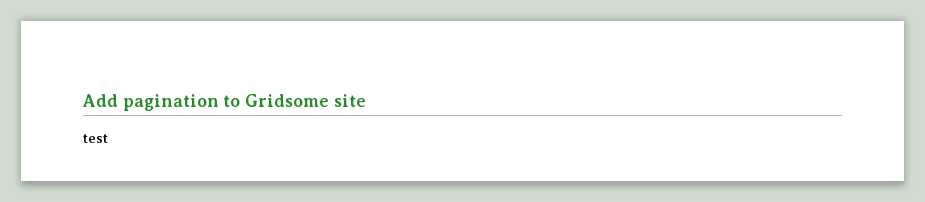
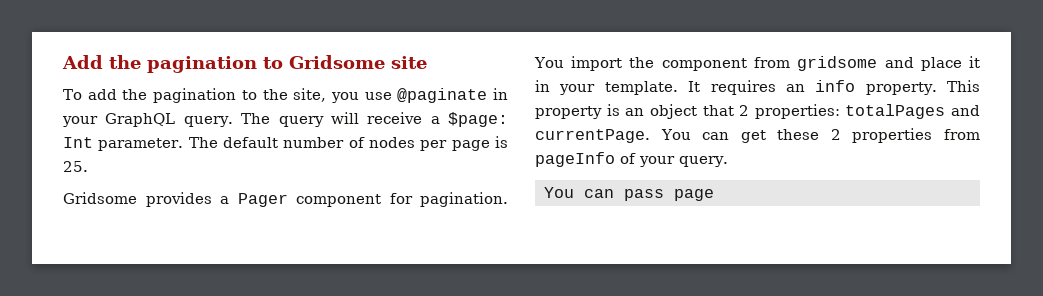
- Add pagination to Gridsome site
+ Add the pagination to Gridsome site
- test
+ To add the pagination to the site, you use @paginate in your GraphQL query. The query will receive a $page: Int parameter. The default number of nodes per page is 25.
+ Gridsome provides a Pager component for pagination. You import the component from gridsome and place it in your template. It requires an info property. This property is an object that 2 properties: totalPages and currentPage. You can get these 2 properties from pageInfo of your query.
+ You can pass page

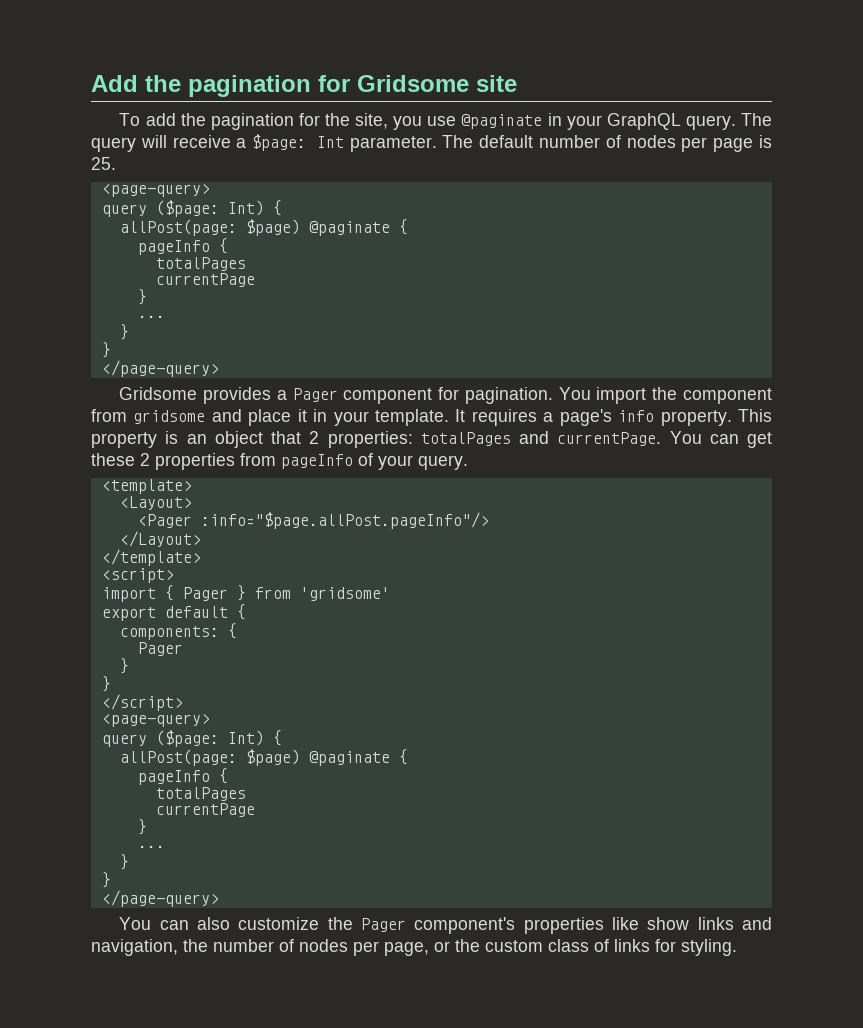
- Add the pagination to Gridsome site
+ Add the pagination for Gridsome site
- To add the pagination to the site, you use @paginate in your GraphQL query.
+ To add the pagination for the site, you use @paginate in your GraphQL query.
  The default number of nodes per page is 25.
+ <page-query>
+ query ($page: Int) {
+ allPost(page: $page) @paginate {
+ pageInfo {
+ totalPages
+ currentPage
+ }
+ ...
+ }
+ }
+ </page-query>
- It requires an info property.
+ It requires a page's info property.
- You can pass page
+ <template>
+ <Layout>
+ <Pager :info="$page.allPost.pageInfo"/>
+ </Layout>
+ </template>
+ <script>
+ import { Pager } from 'gridsome'
+ export default {
+ components: {
+ Pager
+ }
+ }
+ </script>
+ <page-query>
+ query ($page: Int) {
+ allPost(page: $page) @paginate {
+ pageInfo {
+ totalPages
+ currentPage
+ }
+ ...
+ }
+ }
+ </page-query>
+ You can also customize the Pager component's properties like show links and navigation, the number of nodes per page, or the custom class of links for styling.

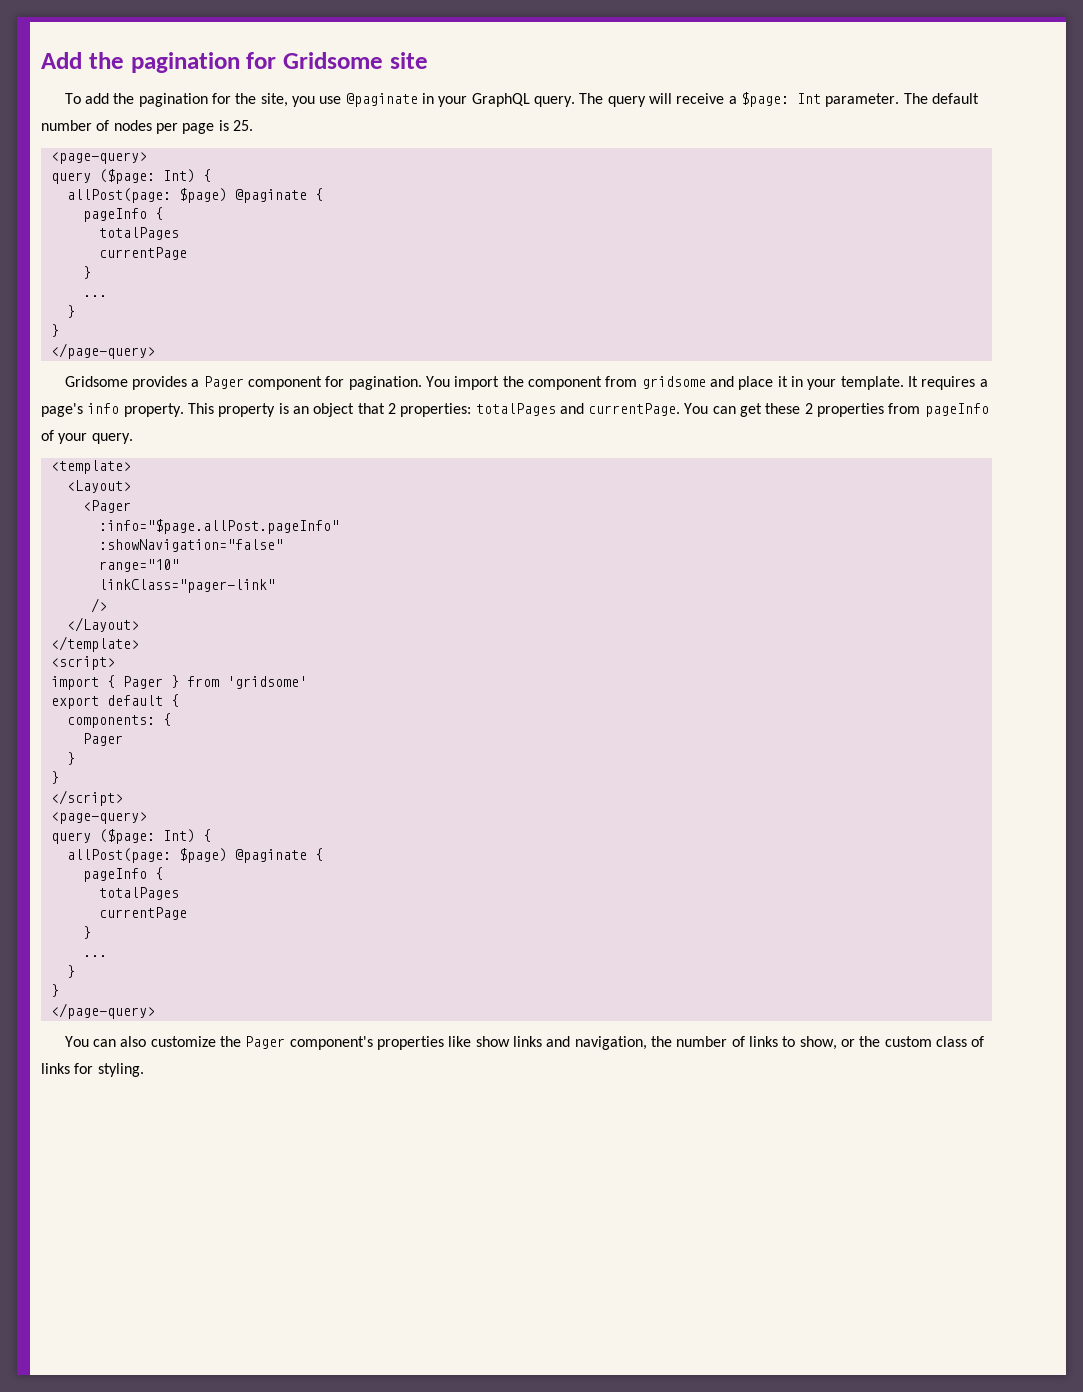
- <Pager :info="$page.allPost.pageInfo"/>
+ <Pager
+ :info="$page.allPost.pageInfo"
+ :showNavigation="false"
+ range="10"
+ linkClass="pager-link"
+ />
- You can also customize the Pager component's properties like show links and navigation, the number of nodes per page, or the custom class of links for styling.
+ You can also customize the Pager component's properties like show links and navigation, the number of links to show, or the custom class of links for styling.

